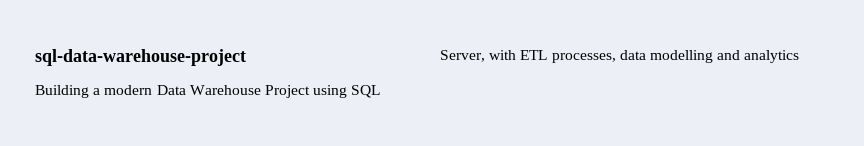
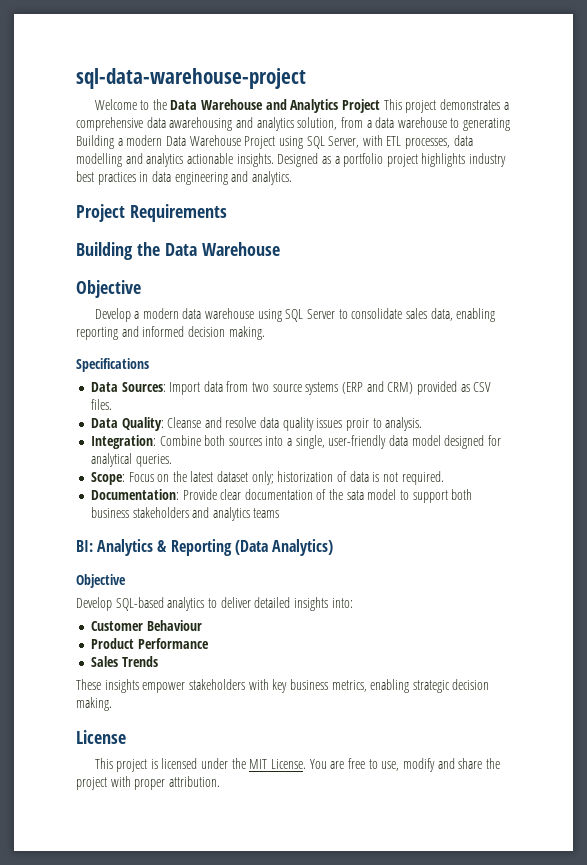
- Building a modern Data Warehouse Project using SQL Server, with ETL processes, data modelling and analytics
+ Welcome to the Data Warehouse and Analytics Project This project demonstrates a comprehensive data awarehousing and analytics solution, from a data warehouse to generating Building a modern Data Warehouse Project using SQL Server, with ETL processes, data modelling and analytics actionable insights. Designed as a portfolio project highlights industry best practices in data engineering and analytics.
+ Project Requirements
+ Building the Data Warehouse
+ Objective
+ Develop a modern data warehouse using SQL Server to consolidate sales data, enabling reporting and informed decision making.
+ Specifications
+ Data Sources: Import data from two source systems (ERP and CRM) provided as CSV files.
+ Data Quality: Cleanse and resolve data quality issues proir to analysis.
+ Integration: Combine both sources into a single, user-friendly data model designed for analytical queries.
+ Scope: Focus on the latest dataset only; historization of data is not required.
+ Documentation: Provide clear documentation of the sata model to support both business stakeholders and analytics teams
+ BI: Analytics & Reporting (Data Analytics)
+ Objective
+ Develop SQL-based analytics to deliver detailed insights into:
+ Customer Behaviour
+ Product Performance
+ Sales Trends
+ These insights empower stakeholders with key business metrics, enabling strategic decision making.
+ License
+ This project is licensed under the MIT License. You are free to use, modify and share the project with proper attribution.

